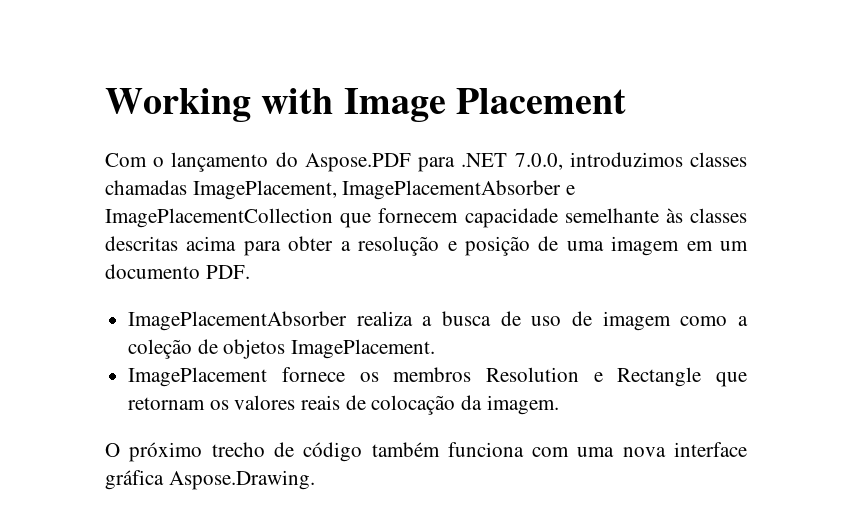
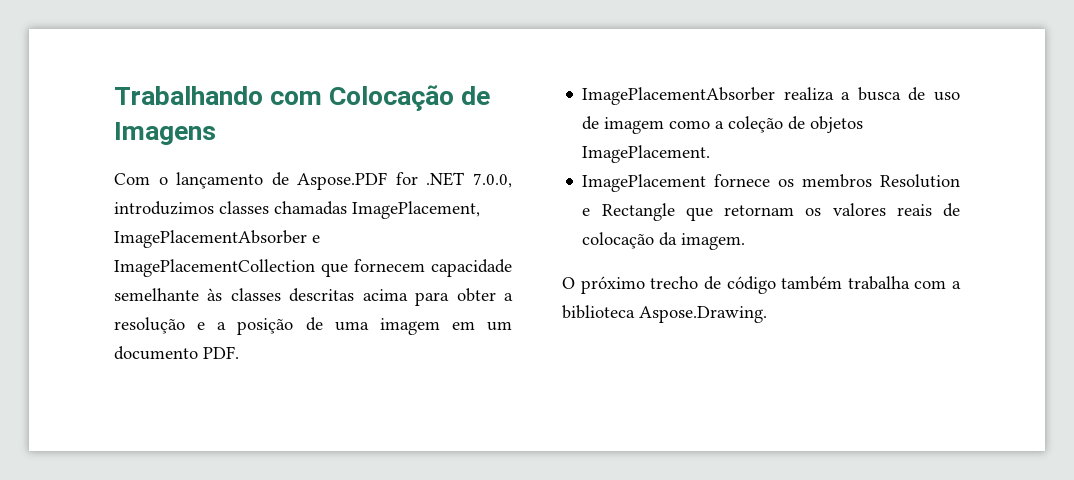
- Working with Image Placement
+ Trabalhando com Colocação de Imagens
- Com o lançamento do Aspose.PDF para .NET 7.0.0, introduzimos classes chamadas ImagePlacement, ImagePlacementAbsorber e ImagePlacementCollection que fornecem capacidade semelhante às classes descritas acima para obter a resolução e posição de uma imagem em um documento PDF.
+ Com o lançamento de Aspose.PDF for .NET 7.0.0, introduzimos classes chamadas ImagePlacement, ImagePlacementAbsorber e ImagePlacementCollection que fornecem capacidade semelhante às classes descritas acima para obter a resolução e a posição de uma imagem em um documento PDF.
- O próximo trecho de código também funciona com uma nova interface gráfica Aspose.Drawing.
+ O próximo trecho de código também trabalha com a biblioteca Aspose.Drawing.

